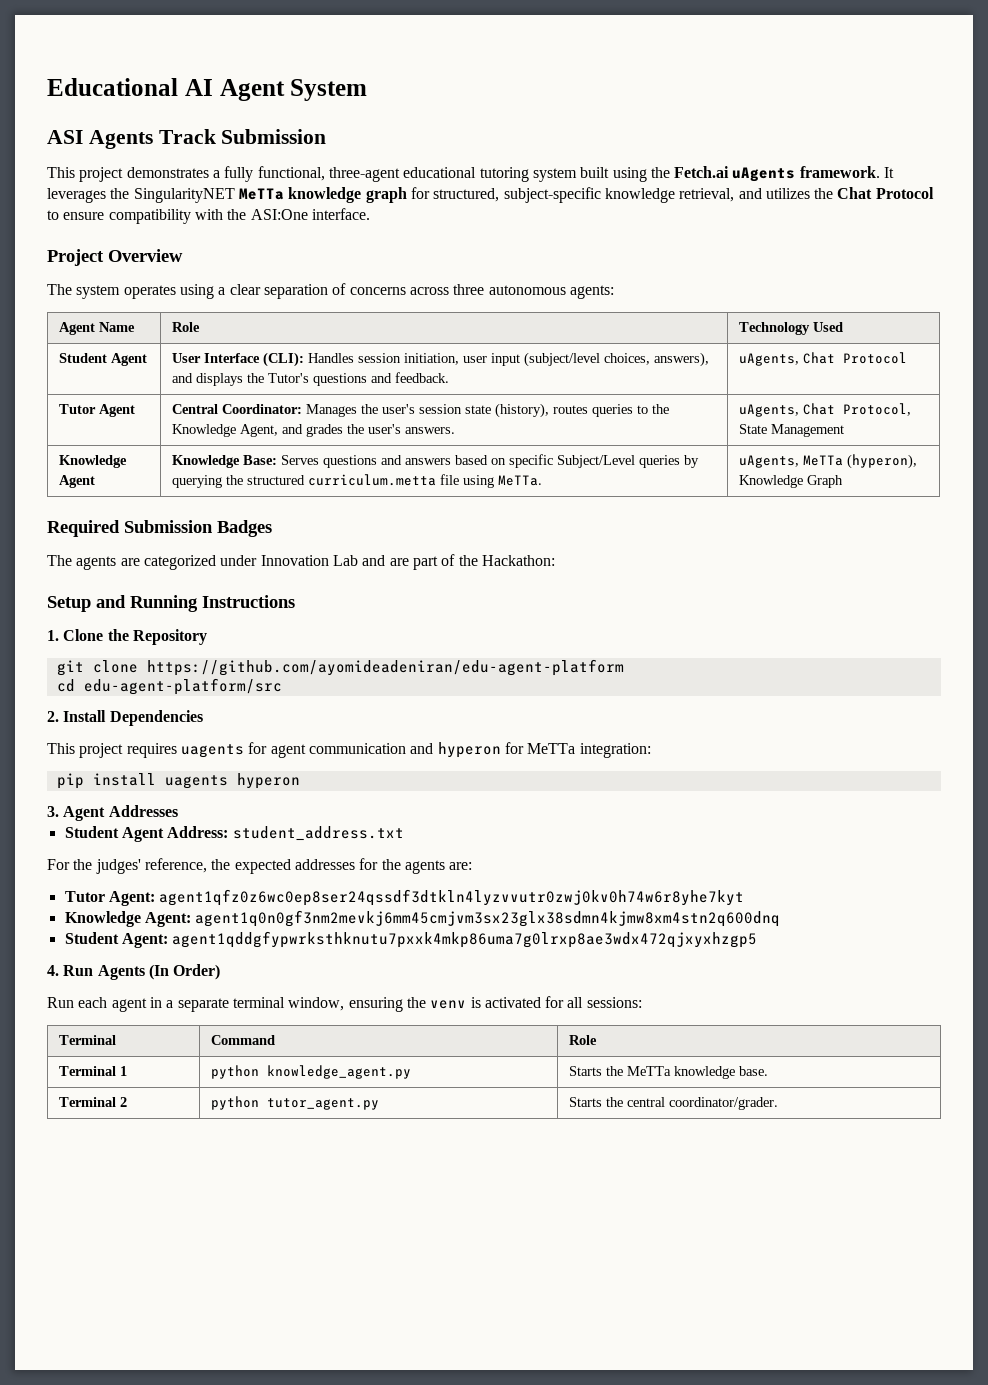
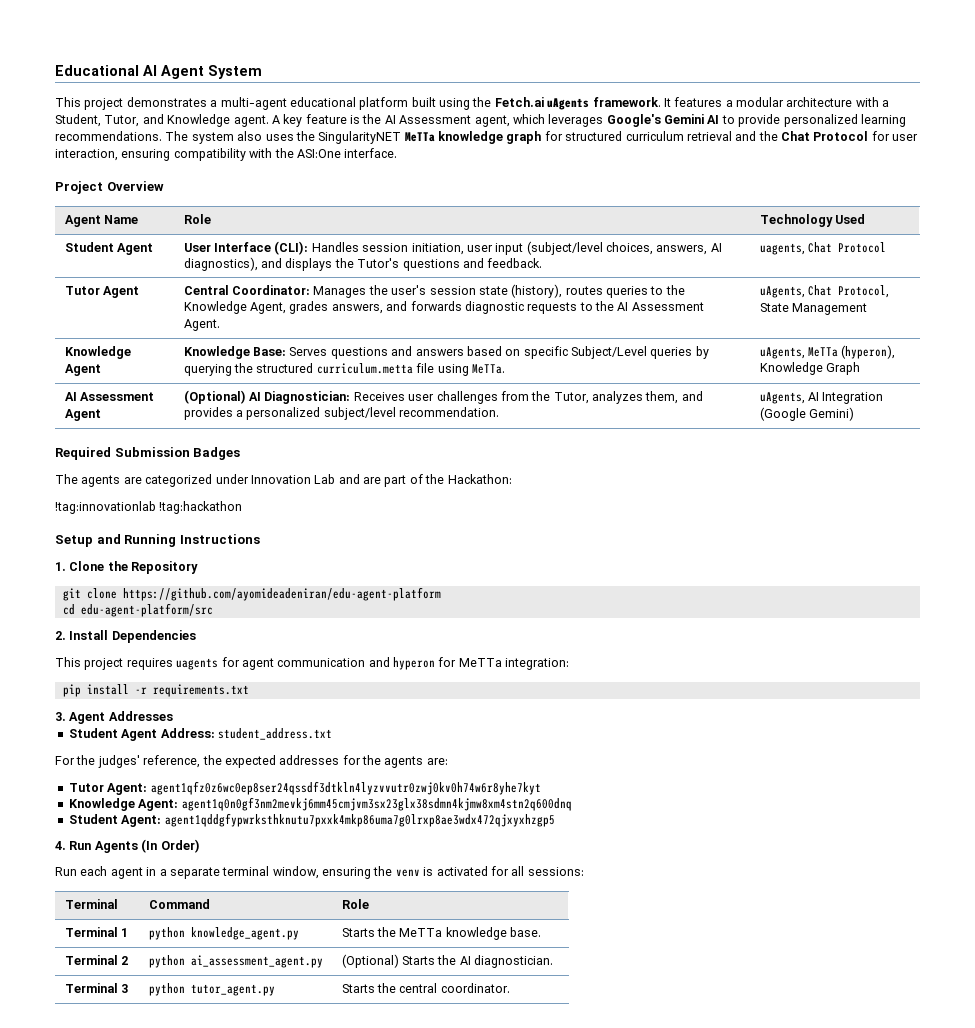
- ASI Agents Track Submission
- This project demonstrates a fully functional, three-agent educational tutoring system built using the Fetch.ai uAgents framework.
+ This project demonstrates a multi-agent educational platform built using the Fetch.ai uAgents framework.
- It leverages the SingularityNET MeTTa knowledge graph for structured, subject-specific knowledge retrieval, and utilizes the Chat Protocol to ensure compatibility with the ASI:One interface.
+ It features a modular architecture with a Student, Tutor, and Knowledge agent. A key feature is the AI Assessment agent, which leverages Google's Gemini AI to provide personalized learning recommendations. The system also uses the SingularityNET MeTTa knowledge graph for structured curriculum retrieval and the Chat Protocol for user interaction, ensuring compatibility with the ASI:One interface.
- The system operates using a clear separation of concerns across three autonomous agents:
- Student Agent | User Interface (CLI): Handles session initiation, user input (subject/level choices, answers), and displays the Tutor's questions and feedback. | uAgents, Chat Protocol
+ Student Agent | User Interface (CLI): Handles session initiation, user input (subject/level choices, answers, AI diagnostics), and displays the Tutor's questions and feedback. | uagents, Chat Protocol
- Tutor Agent | Central Coordinator: Manages the user's session state (history), routes queries to the Knowledge Agent, and grades the user's answers. | uAgents, Chat Protocol, State Management
+ Tutor Agent | Central Coordinator: Manages the user's session state (history), routes queries to the Knowledge Agent, grades answers, and forwards diagnostic requests to the AI Assessment Agent. | uAgents, Chat Protocol, State Management
+ AI Assessment Agent | (Optional) AI Diagnostician: Receives user challenges from the Tutor, analyzes them, and provides a personalized subject/level recommendation. | uAgents, AI Integration (Google Gemini)
+ !tag:innovationlab !tag:hackathon
- pip install uagents hyperon
+ pip install -r requirements.txt
- Terminal 2 | python tutor_agent.py | Starts the central coordinator/grader.
+ Terminal 2 | python ai_assessment_agent.py | (Optional) Starts the AI diagnostician.
+ Terminal 3 | python tutor_agent.py | Starts the central coordinator.

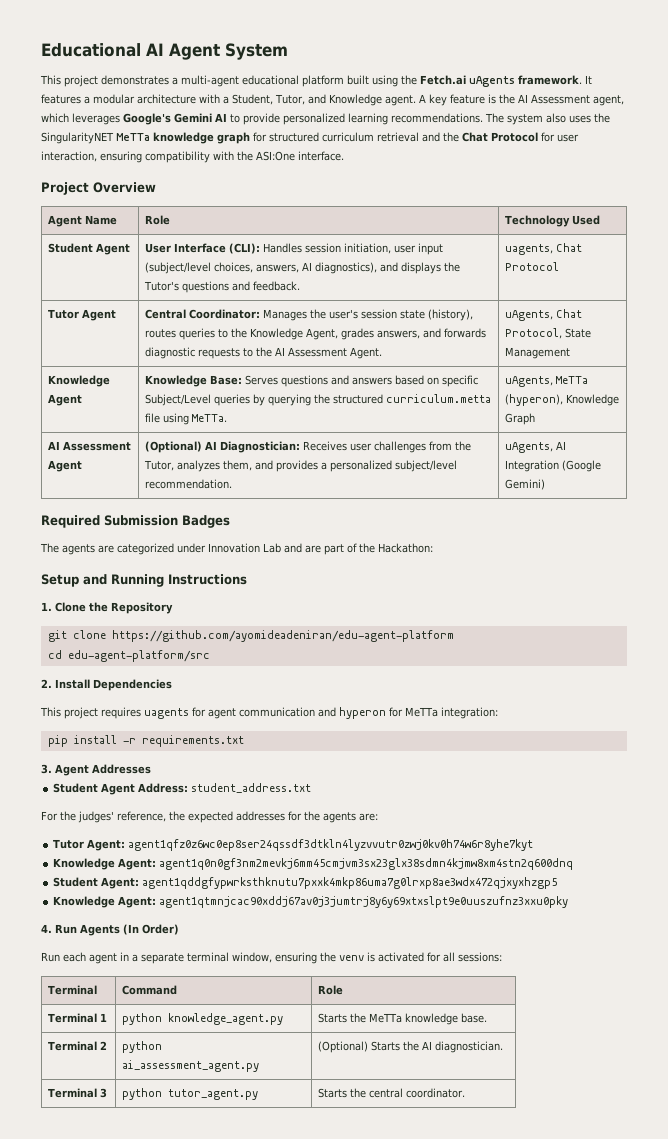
- !tag:innovationlab !tag:hackathon
+ Knowledge Agent: agent1qtmnjcac90xddj67av0j3jumtrj8y6y69xtxslpt9e0uuszufnz3xxu0pky

